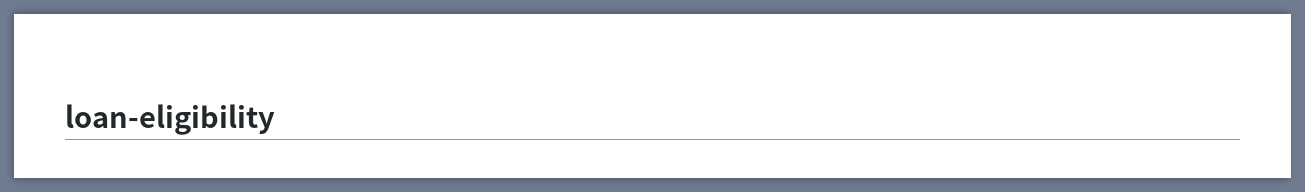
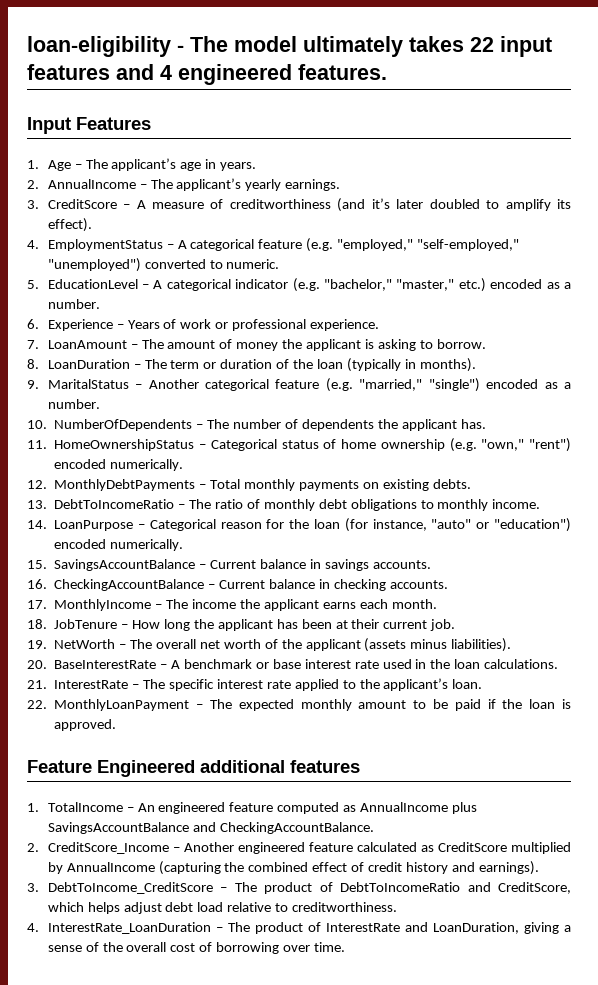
- loan-eligibility
+ loan-eligibility - The model ultimately takes 22 input features and 4 engineered features.
+ Input Features
+ 1. Age – The applicant’s age in years.
+ 2. AnnualIncome – The applicant’s yearly earnings.
+ 3. CreditScore – A measure of creditworthiness (and it’s later doubled to amplify its effect).
+ 4. EmploymentStatus – A categorical feature (e.g. "employed," "self-employed," "unemployed") converted to numeric.
+ 5. EducationLevel – A categorical indicator (e.g. "bachelor," "master," etc.) encoded as a number.
+ 6. Experience – Years of work or professional experience.
+ 7. LoanAmount – The amount of money the applicant is asking to borrow.
+ 8. LoanDuration – The term or duration of the loan (typically in months).
+ 9. MaritalStatus – Another categorical feature (e.g. "married," "single") encoded as a number.
+ 10. NumberOfDependents – The number of dependents the applicant has.
+ 11. HomeOwnershipStatus – Categorical status of home ownership (e.g. "own," "rent") encoded numerically.
+ 12. MonthlyDebtPayments – Total monthly payments on existing debts.
+ 13. DebtToIncomeRatio – The ratio of monthly debt obligations to monthly income.
+ 14. LoanPurpose – Categorical reason for the loan (for instance, "auto" or "education") encoded numerically.
+ 15. SavingsAccountBalance – Current balance in savings accounts.
+ 16. CheckingAccountBalance – Current balance in checking accounts.
+ 17. MonthlyIncome – The income the applicant earns each month.
+ 18. JobTenure – How long the applicant has been at their current job.
+ 19. NetWorth – The overall net worth of the applicant (assets minus liabilities).
+ 20. BaseInterestRate – A benchmark or base interest rate used in the loan calculations.
+ 21. InterestRate – The specific interest rate applied to the applicant’s loan.
+ 22. MonthlyLoanPayment – The expected monthly amount to be paid if the loan is approved.
+ Feature Engineered additional features
+ 1. TotalIncome – An engineered feature computed as AnnualIncome plus SavingsAccountBalance and CheckingAccountBalance.
+ 2. CreditScore_Income – Another engineered feature calculated as CreditScore multiplied by AnnualIncome (capturing the combined effect of credit history and earnings).
+ 3. DebtToIncome_CreditScore – The product of DebtToIncomeRatio and CreditScore, which helps adjust debt load relative to creditworthiness.
+ 4. InterestRate_LoanDuration – The product of InterestRate and LoanDuration, giving a sense of the overall cost of borrowing over time.

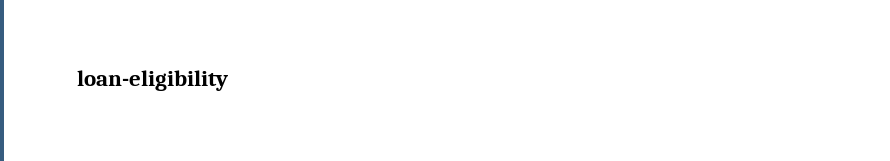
- loan-eligibility - The model ultimately takes 22 input features and 4 engineered features.
- Input Features
- 1. Age – The applicant’s age in years.
- 2. AnnualIncome – The applicant’s yearly earnings.
- 3. CreditScore – A measure of creditworthiness (and it’s later doubled to amplify its effect).
- 4. EmploymentStatus – A categorical feature (e.g. "employed," "self-employed," "unemployed") converted to numeric.
- 5. EducationLevel – A categorical indicator (e.g. "bachelor," "master," etc.) encoded as a number.
- 6. Experience – Years of work or professional experience.
- 7. LoanAmount – The amount of money the applicant is asking to borrow.
- 8. LoanDuration – The term or duration of the loan (typically in months).
- 9. MaritalStatus – Another categorical feature (e.g. "married," "single") encoded as a number.
- 10. NumberOfDependents – The number of dependents the applicant has.
- 11. HomeOwnershipStatus – Categorical status of home ownership (e.g. "own," "rent") encoded numerically.
- 12. MonthlyDebtPayments – Total monthly payments on existing debts.
- 13. DebtToIncomeRatio – The ratio of monthly debt obligations to monthly income.
- 14. LoanPurpose – Categorical reason for the loan (for instance, "auto" or "education") encoded numerically.
- 15. SavingsAccountBalance – Current balance in savings accounts.
- 16. CheckingAccountBalance – Current balance in checking accounts.
- 17. MonthlyIncome – The income the applicant earns each month.
- 18. JobTenure – How long the applicant has been at their current job.
- 19. NetWorth – The overall net worth of the applicant (assets minus liabilities).
- 20. BaseInterestRate – A benchmark or base interest rate used in the loan calculations.
- 21. InterestRate – The specific interest rate applied to the applicant’s loan.
- 22. MonthlyLoanPayment – The expected monthly amount to be paid if the loan is approved.
- Feature Engineered additional features
- 1. TotalIncome – An engineered feature computed as AnnualIncome plus SavingsAccountBalance and CheckingAccountBalance.
- 2. CreditScore_Income – Another engineered feature calculated as CreditScore multiplied by AnnualIncome (capturing the combined effect of credit history and earnings).
- 3. DebtToIncome_CreditScore – The product of DebtToIncomeRatio and CreditScore, which helps adjust debt load relative to creditworthiness.
- 4. InterestRate_LoanDuration – The product of InterestRate and LoanDuration, giving a sense of the overall cost of borrowing over time.
+ loan-eligibility

